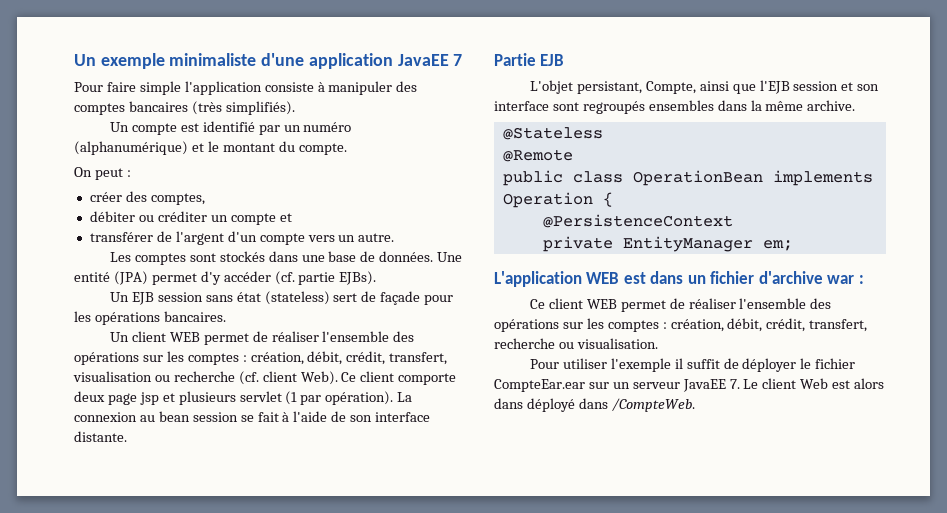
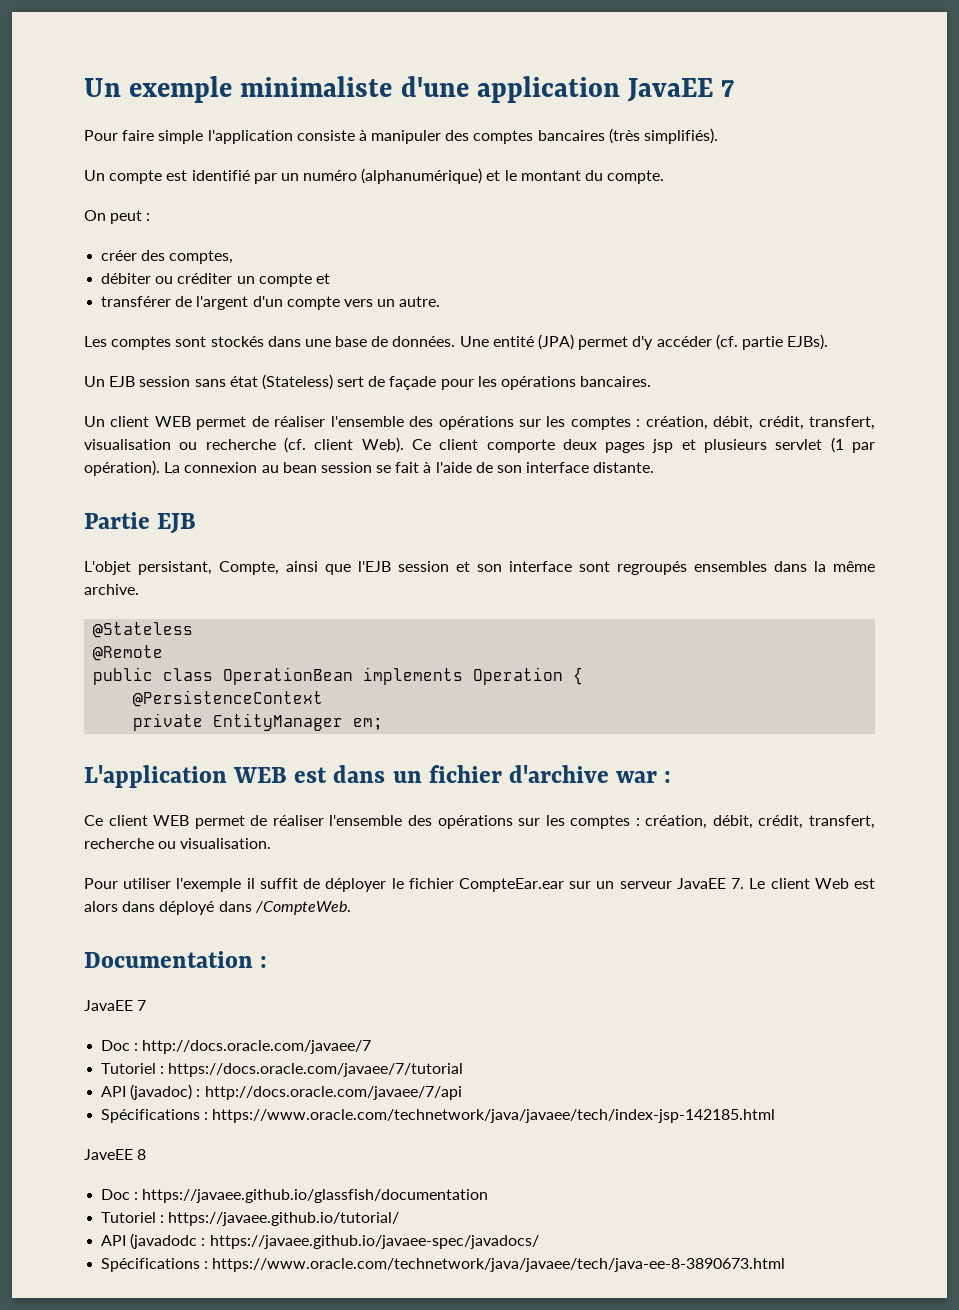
- Un EJB session sans état (stateless) sert de façade pour les opérations bancaires.
+ Un EJB session sans état (Stateless) sert de façade pour les opérations bancaires.
- Ce client comporte deux page jsp et plusieurs servlet (1 par opération).
+ Ce client comporte deux pages jsp et plusieurs servlet (1 par opération).
+ Documentation :
+ JavaEE 7
+ Doc : http://docs.oracle.com/javaee/7
+ Tutoriel : https://docs.oracle.com/javaee/7/tutorial
+ API (javadoc) : http://docs.oracle.com/javaee/7/api
+ Spécifications : https://www.oracle.com/technetwork/java/javaee/tech/index-jsp-142185.html
+ JaveEE 8
+ Doc : https://javaee.github.io/glassfish/documentation
+ Tutoriel : https://javaee.github.io/tutorial/
+ API (javadodc : https://javaee.github.io/javaee-spec/javadocs/
+ Spécifications : https://www.oracle.com/technetwork/java/javaee/tech/java-ee-8-3890673.html

